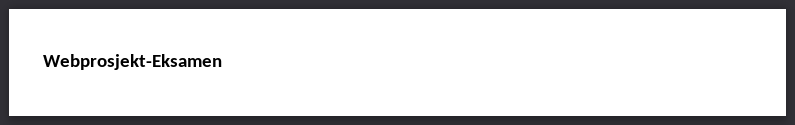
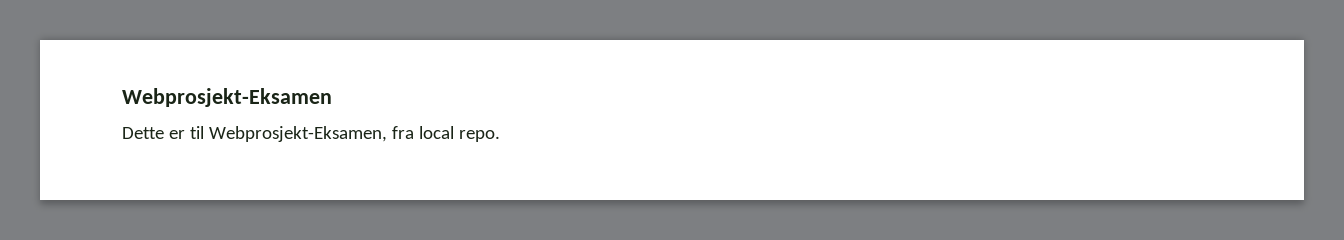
+ Dette er til Webprosjekt-Eksamen, fra local repo.

